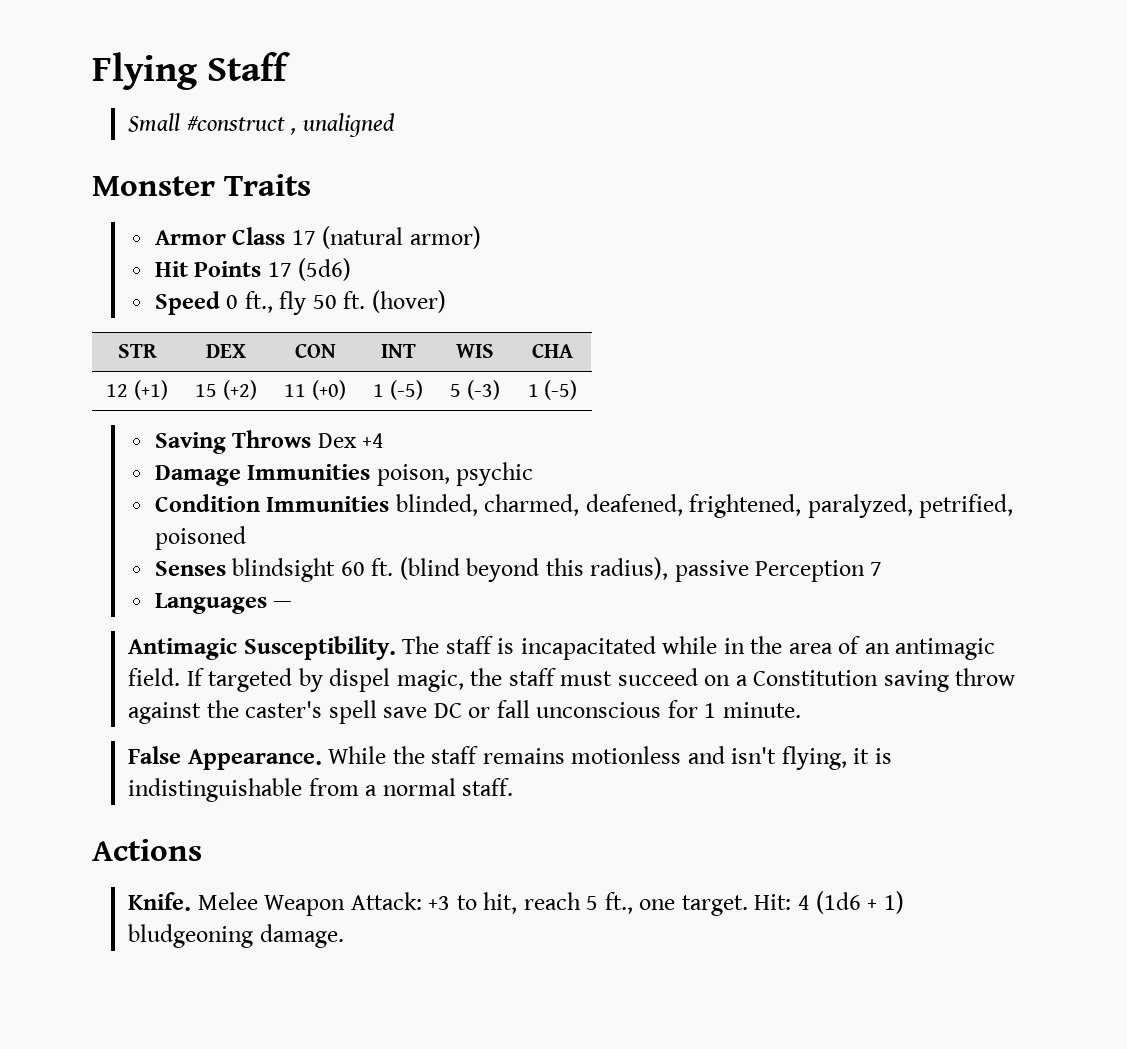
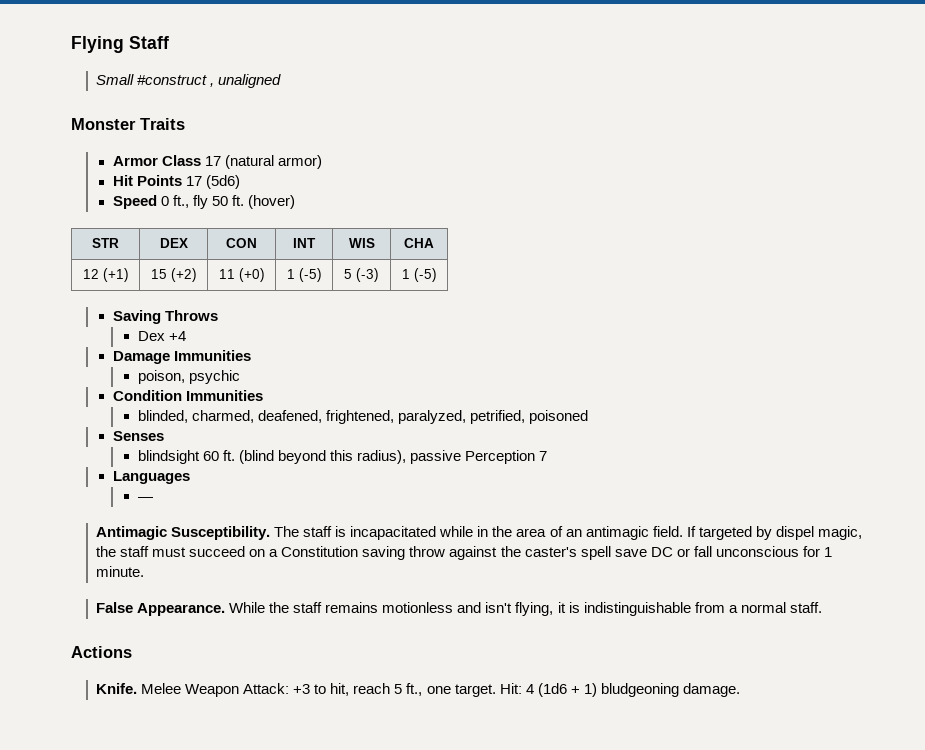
- Saving Throws Dex +4
+ Saving Throws
+ Dex +4
- Damage Immunities poison, psychic
+ Damage Immunities
+ poison, psychic
- Condition Immunities blinded, charmed, deafened, frightened, paralyzed, petrified, poisoned
+ Condition Immunities
+ blinded, charmed, deafened, frightened, paralyzed, petrified, poisoned
- Senses blindsight 60 ft.
+ Senses
+ blindsight 60 ft.
- Languages —
+ Languages
+ —

